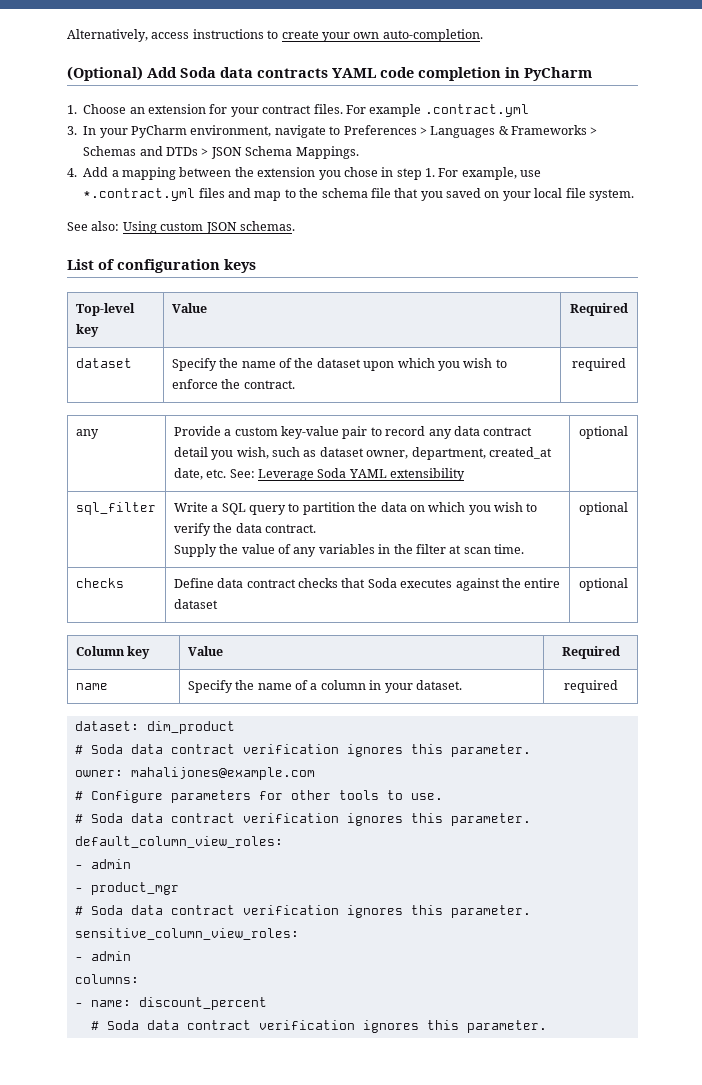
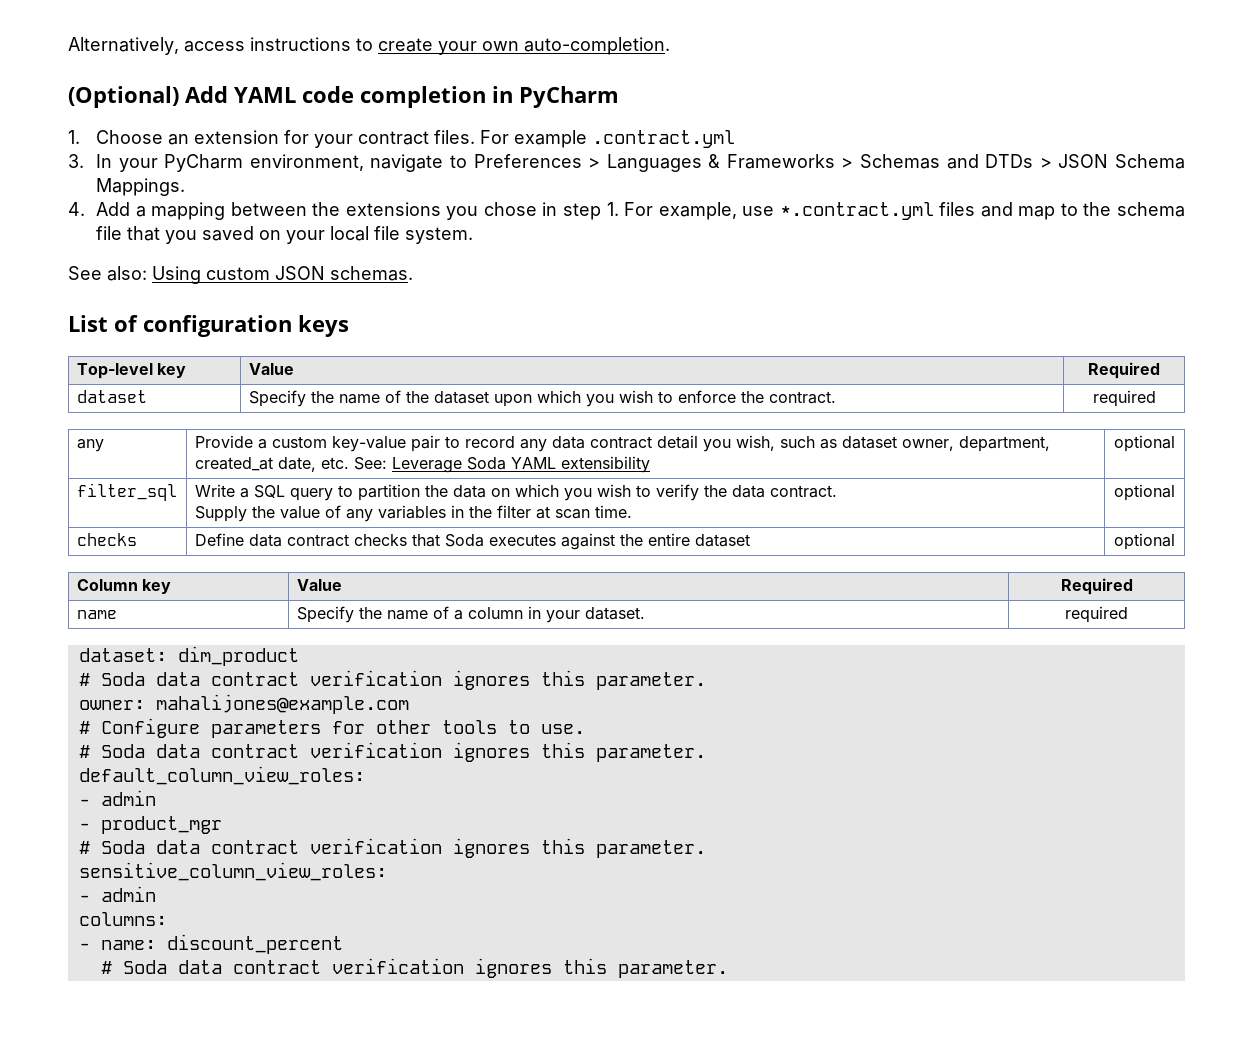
- (Optional) Add Soda data contracts YAML code completion in PyCharm
+ (Optional) Add YAML code completion in PyCharm
- 4. Add a mapping between the extension you chose in step 1. For example, use *.contract.yml files and map to the schema file that you saved on your local file system.
+ 4. Add a mapping between the extensions you chose in step 1. For example, use *.contract.yml files and map to the schema file that you saved on your local file system.
- sql_filter | Write a SQL query to partition the data on which you wish to verify the data contract.
+ filter_sql | Write a SQL query to partition the data on which you wish to verify the data contract.

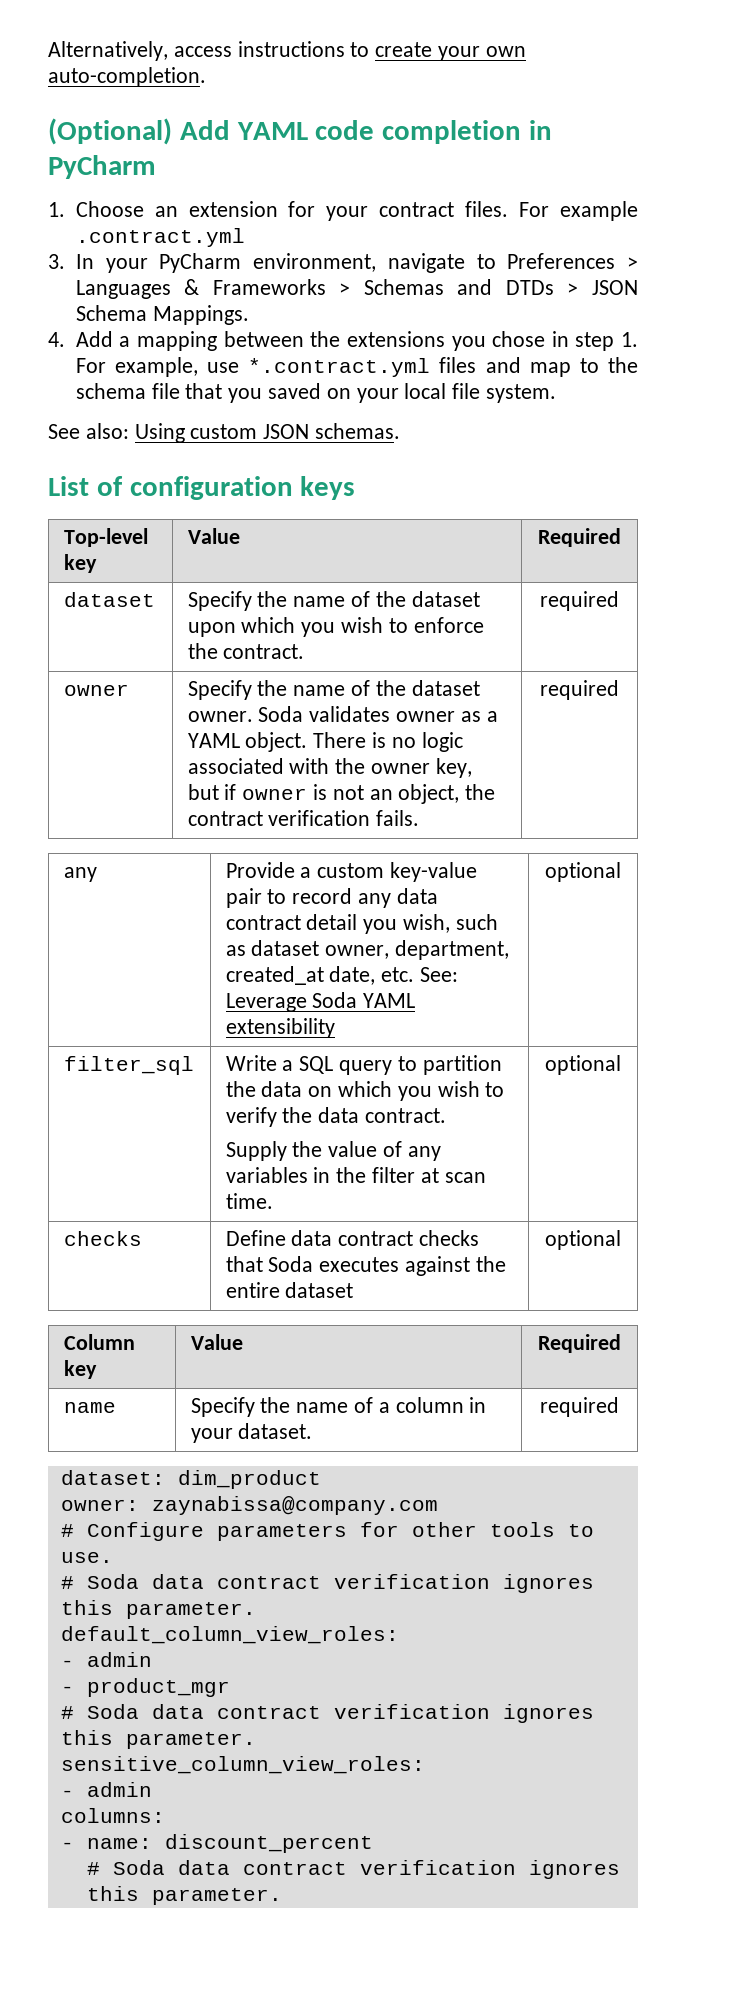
+ owner | Specify the name of the dataset owner. Soda validates owner as a YAML object. There is no logic associated with the owner key, but if owner is not an object, the contract verification fails. | required
  dataset: dim_product
- # Soda data contract verification ignores this parameter.
- owner: mahalijones@example.com
+ owner: zaynabissa@company.com

